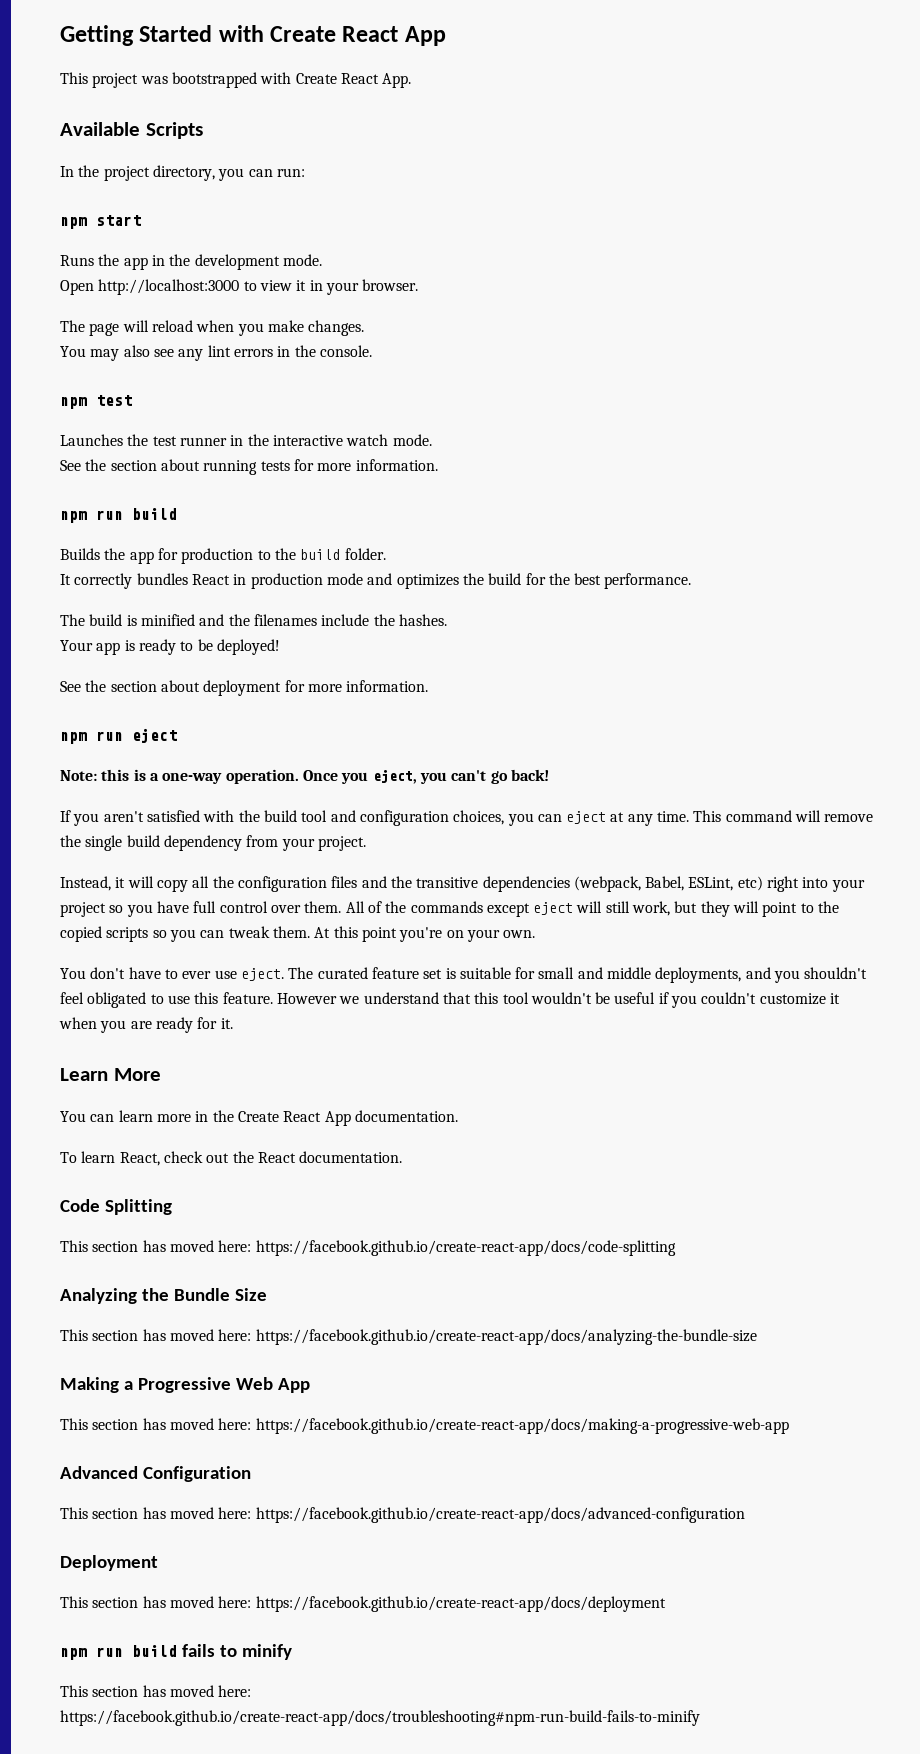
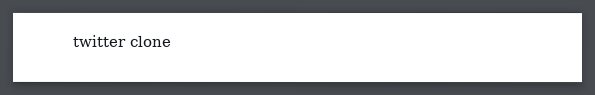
- Getting Started with Create React App
- This project was bootstrapped with Create React App.
- Available Scripts
- In the project directory, you can run:
- npm start
- Runs the app in the development mode.
- Open http://localhost:3000 to view it in your browser.
- The page will reload when you make changes.
- You may also see any lint errors in the console.
- npm test
- Launches the test runner in the interactive watch mode.
- See the section about running tests for more information.
- npm run build
- Builds the app for production to the build folder.
- It correctly bundles React in production mode and optimizes the build for the best performance.
- The build is minified and the filenames include the hashes.
- Your app is ready to be deployed!
- See the section about deployment for more information.
- npm run eject
- Note: this is a one-way operation. Once you eject, you can't go back!
- If you aren't satisfied with the build tool and configuration choices, you can eject at any time. This command will remove the single build dependency from your project.
- Instead, it will copy all the configuration files and the transitive dependencies (webpack, Babel, ESLint, etc) right into your project so you have full control over them. All of the commands except eject will still work, but they will point to the copied scripts so you can tweak them. At this point you're on your own.
- You don't have to ever use eject. The curated feature set is suitable for small and middle deployments, and you shouldn't feel obligated to use this feature. However we understand that this tool wouldn't be useful if you couldn't customize it when you are ready for it.
- Learn More
- You can learn more in the Create React App documentation.
- To learn React, check out the React documentation.
- Code Splitting
- This section has moved here: https://facebook.github.io/create-react-app/docs/code-splitting
- Analyzing the Bundle Size
- This section has moved here: https://facebook.github.io/create-react-app/docs/analyzing-the-bundle-size
- Making a Progressive Web App
- This section has moved here: https://facebook.github.io/create-react-app/docs/making-a-progressive-web-app
- Advanced Configuration
- This section has moved here: https://facebook.github.io/create-react-app/docs/advanced-configuration
- Deployment
- This section has moved here: https://facebook.github.io/create-react-app/docs/deployment
- npm run build fails to minify
- This section has moved here: https://facebook.github.io/create-react-app/docs/troubleshooting#npm-run-build-fails-to-minify
+ twitter clone

